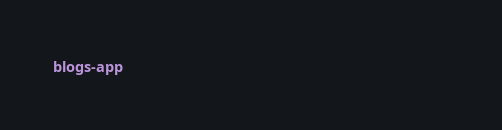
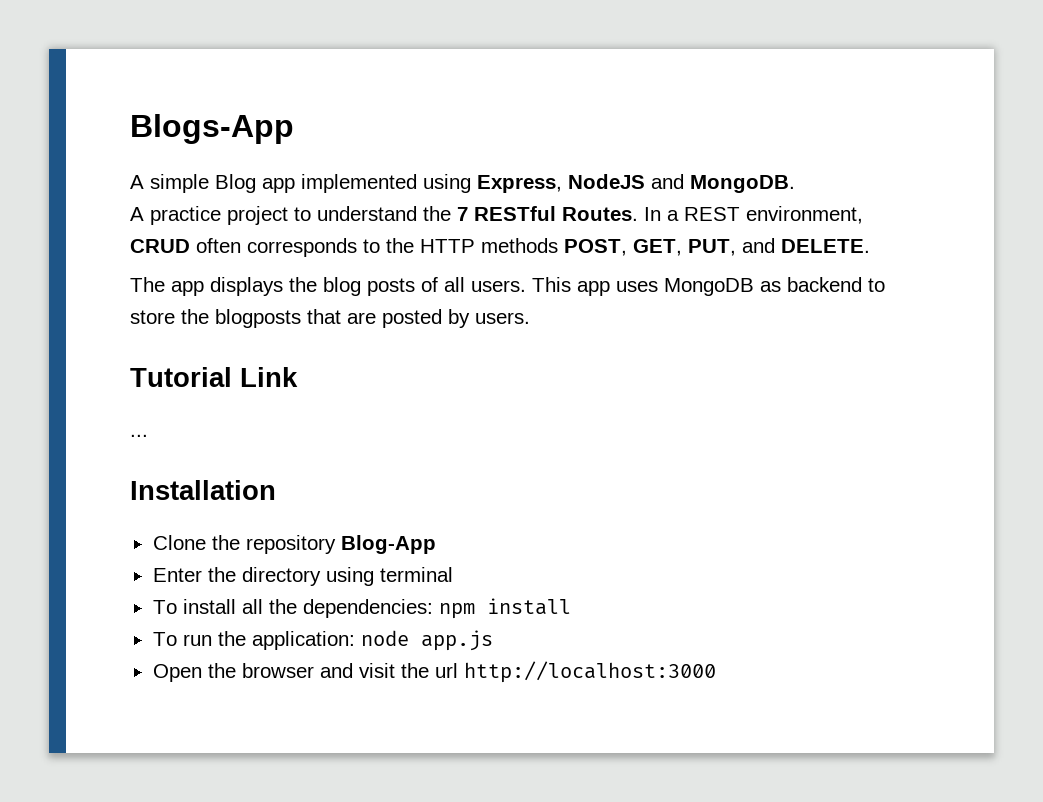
- blogs-app
+ Blogs-App
+ A simple Blog app implemented using Express, NodeJS and MongoDB.
+ A practice project to understand the 7 RESTful Routes. In a REST environment, CRUD often corresponds to the HTTP methods POST, GET, PUT, and DELETE.
+ The app displays the blog posts of all users. This app uses MongoDB as backend to store the blogposts that are posted by users.
+ Tutorial Link
+ ...
+ Installation
+ Clone the repository Blog-App
+ Enter the directory using terminal
+ To install all the dependencies: npm install
+ To run the application: node app.js
+ Open the browser and visit the url http://localhost:3000

